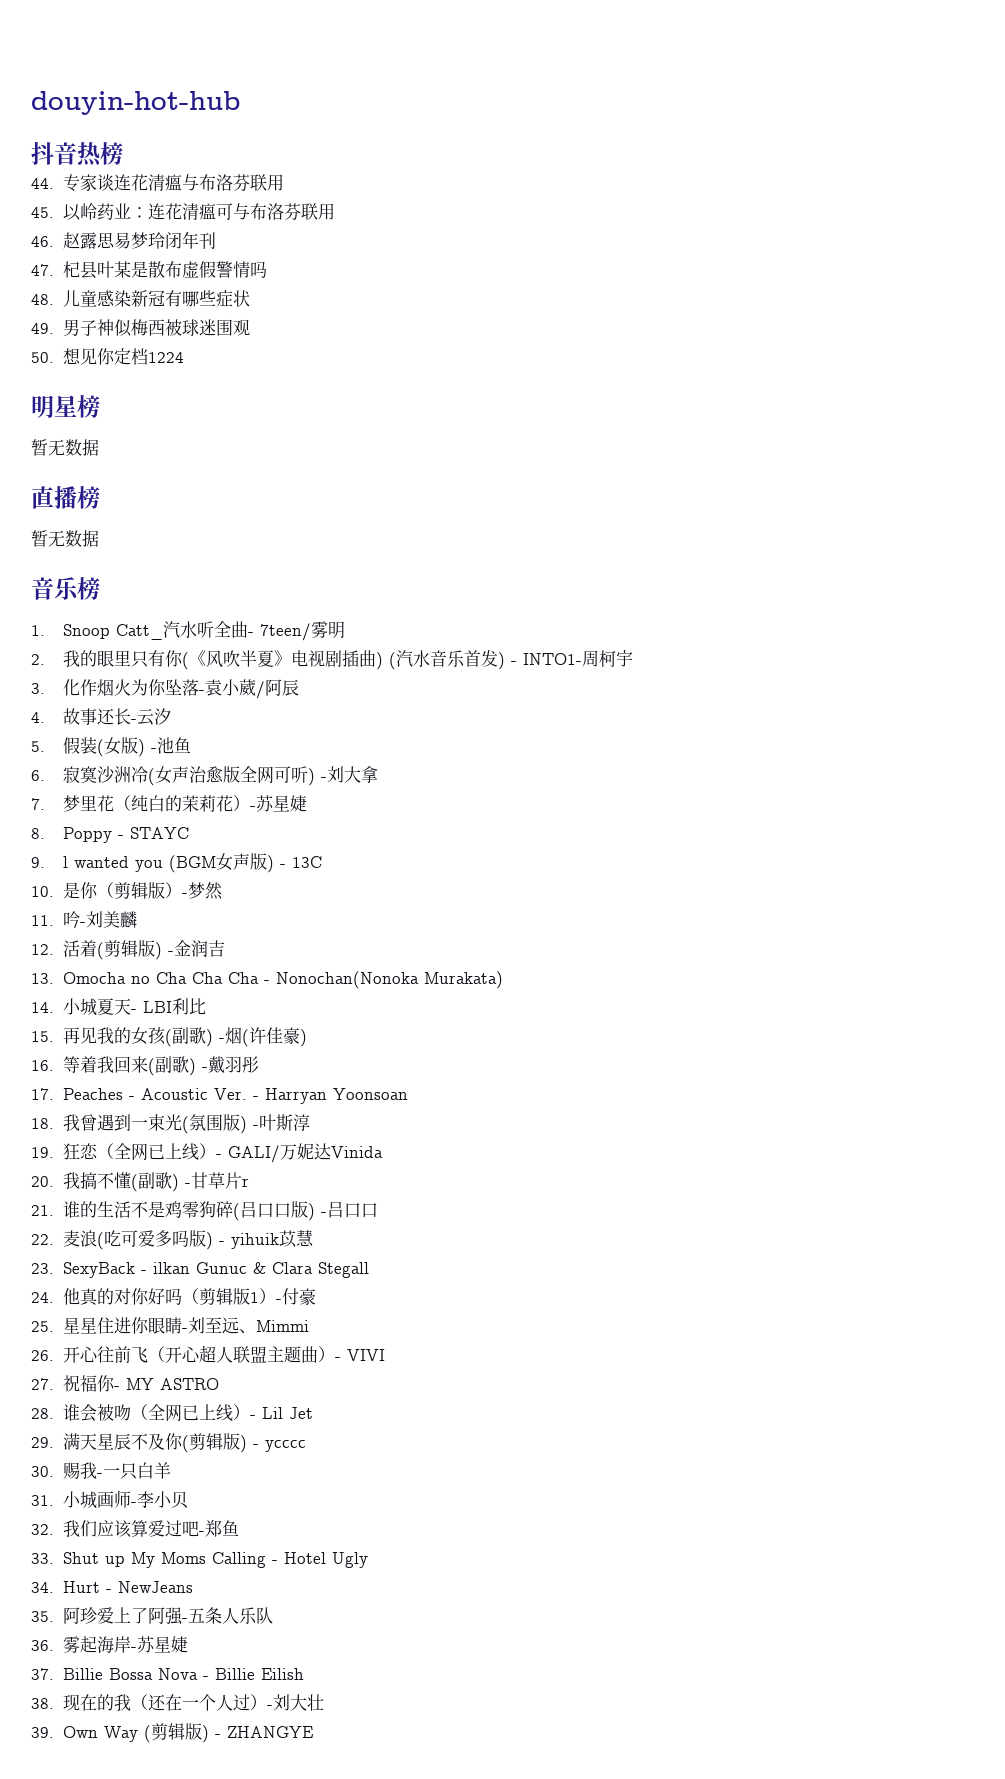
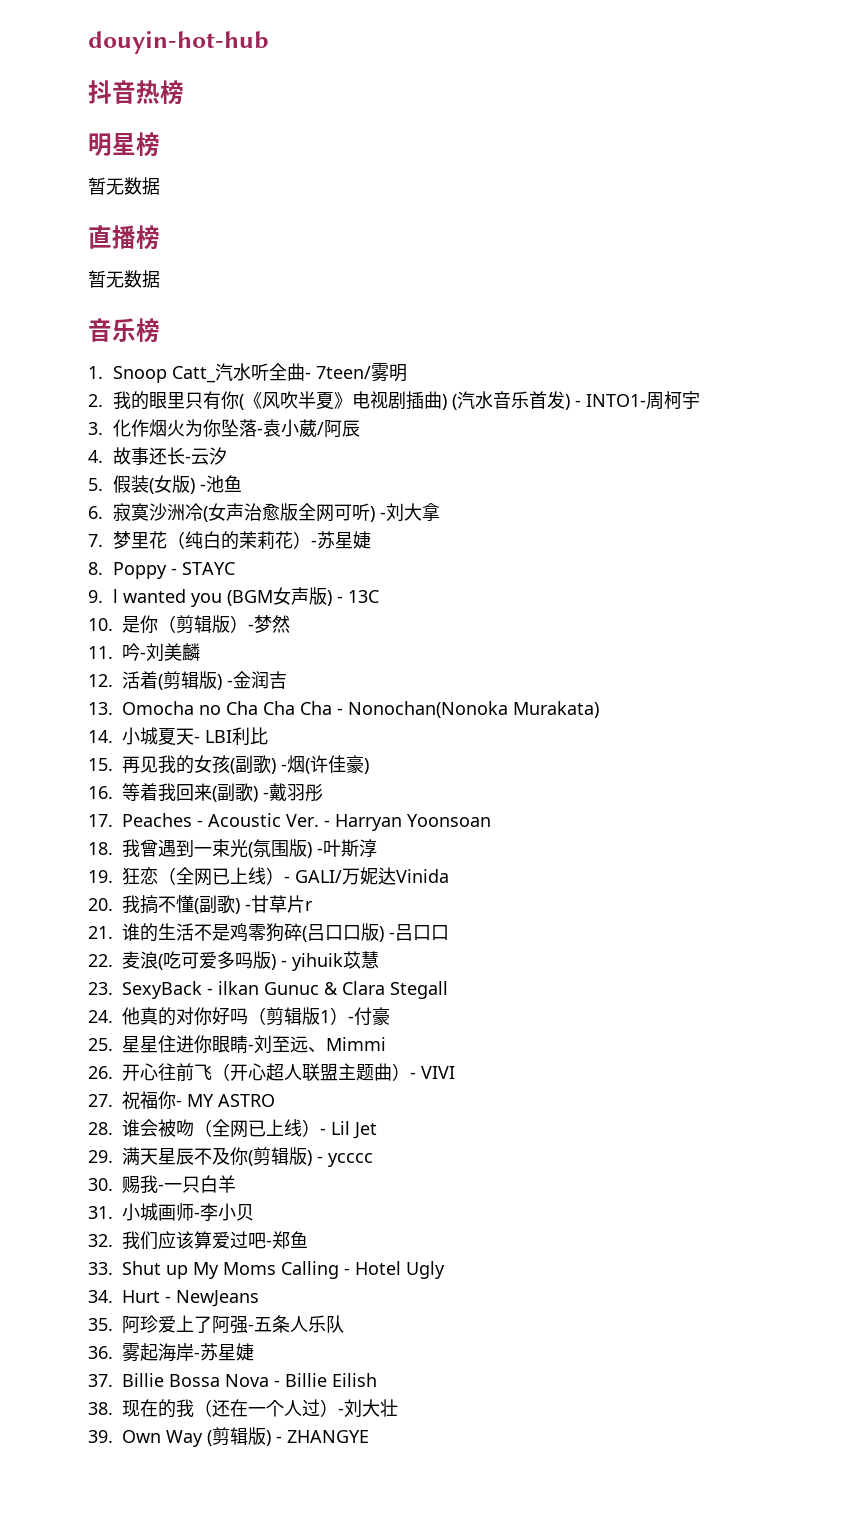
- 44.专家谈连花清瘟与布洛芬联用
- 45.以岭药业：连花清瘟可与布洛芬联用
- 46.赵露思易梦玲闭年刊
- 47.杞县叶某是散布虚假警情吗
- 48.儿童感染新冠有哪些症状
- 49.男子神似梅西被球迷围观
- 50.想见你定档1224

